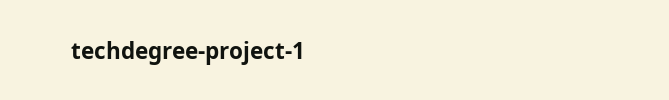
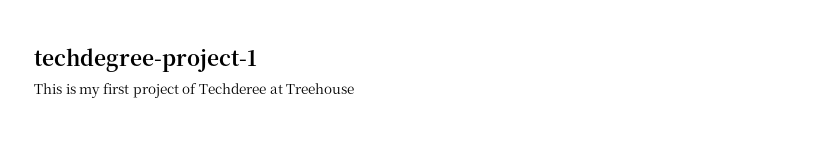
+ This is my first project of Techderee at Treehouse

